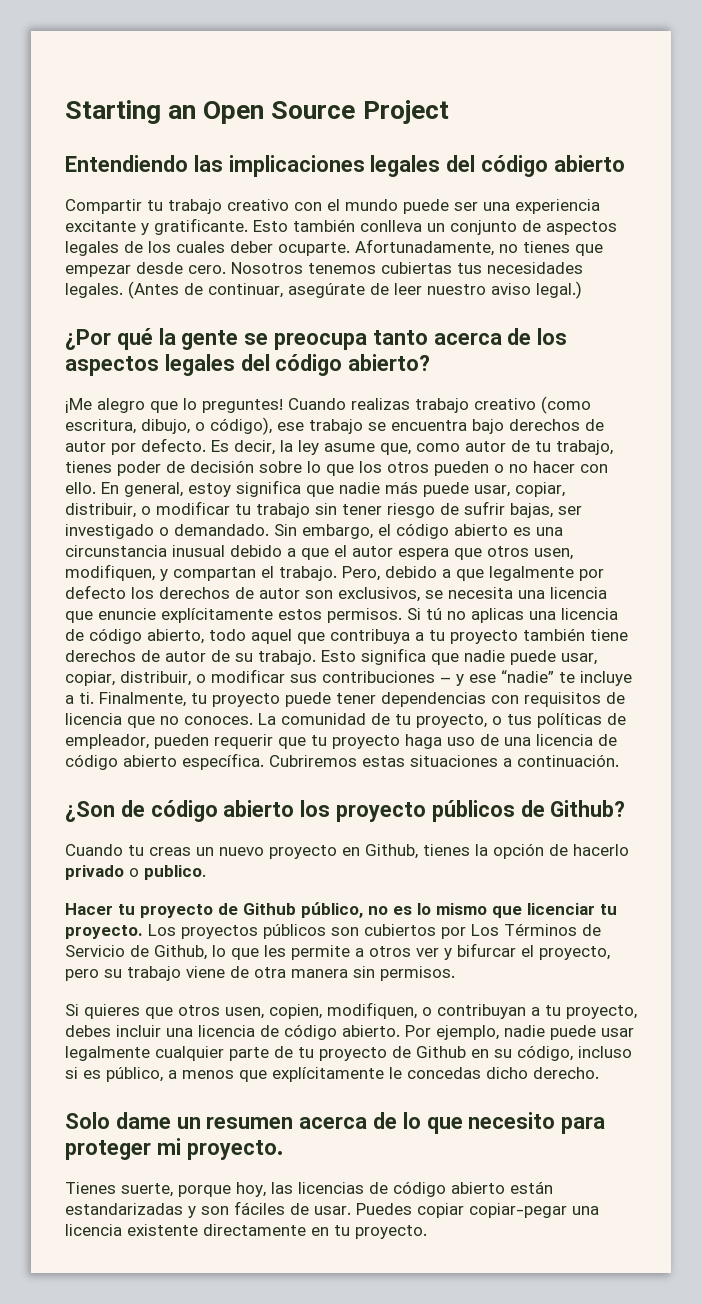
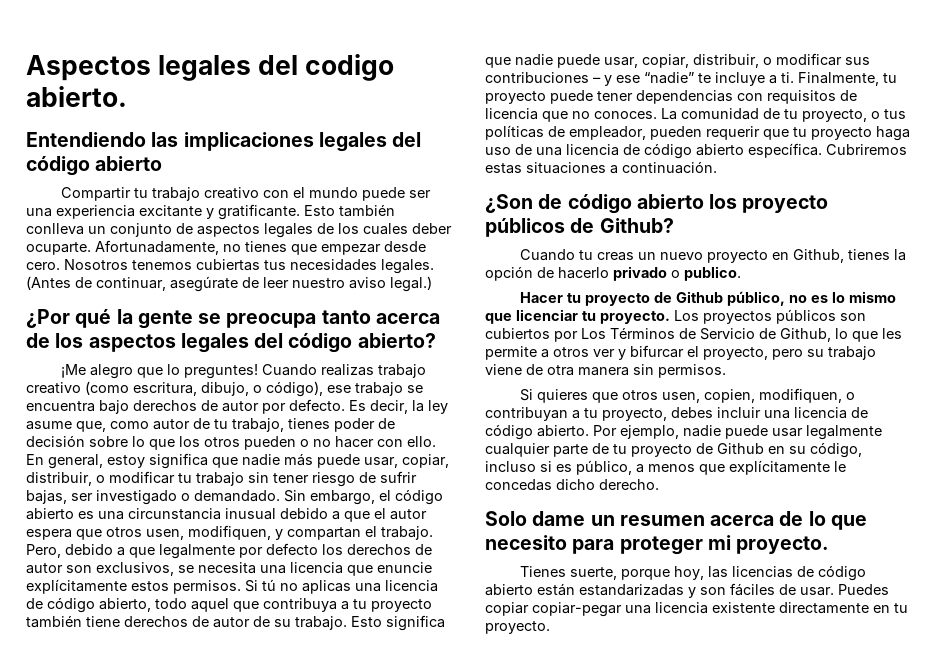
- Starting an Open Source Project
+ Aspectos legales del codigo abierto.

